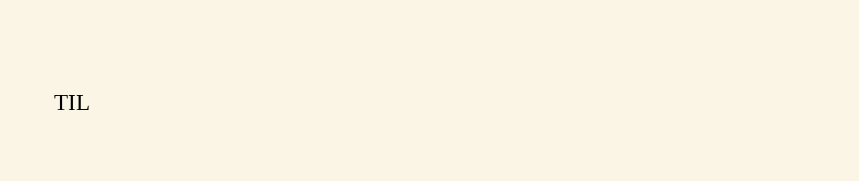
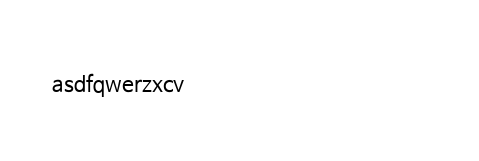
- TIL
+ asdfqwerzxcv

